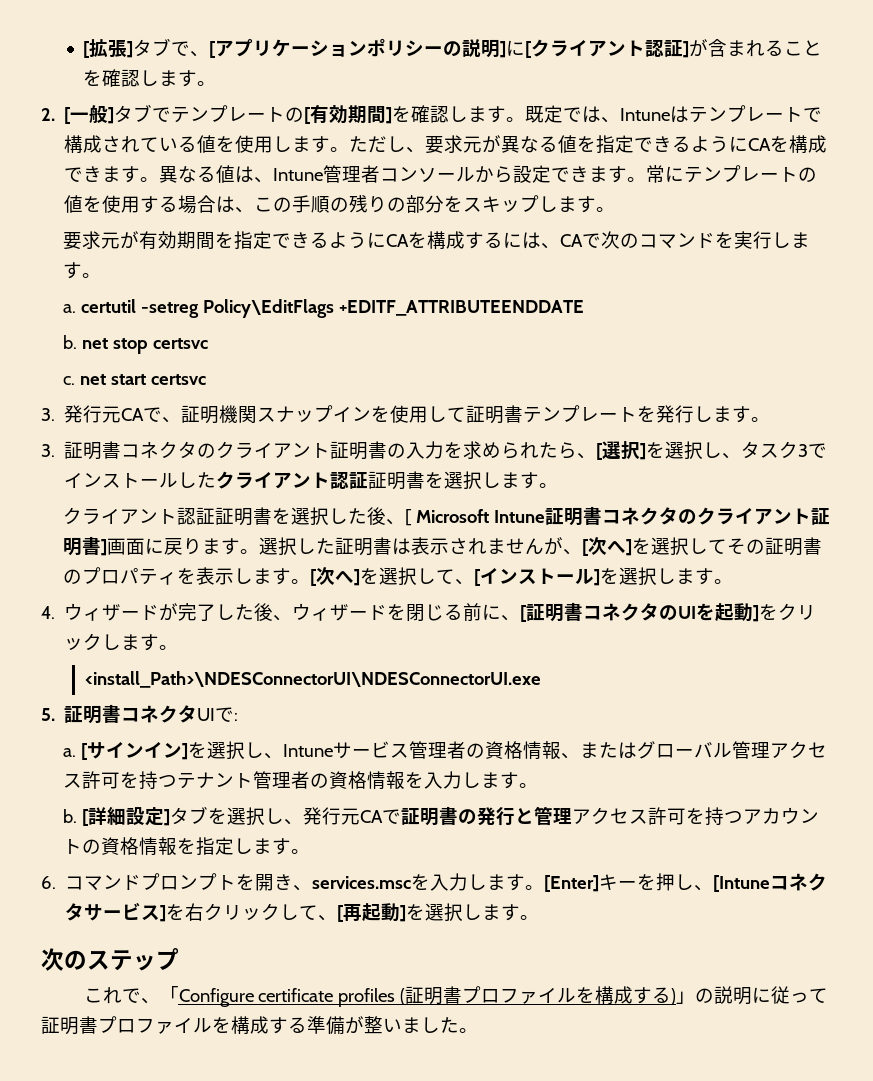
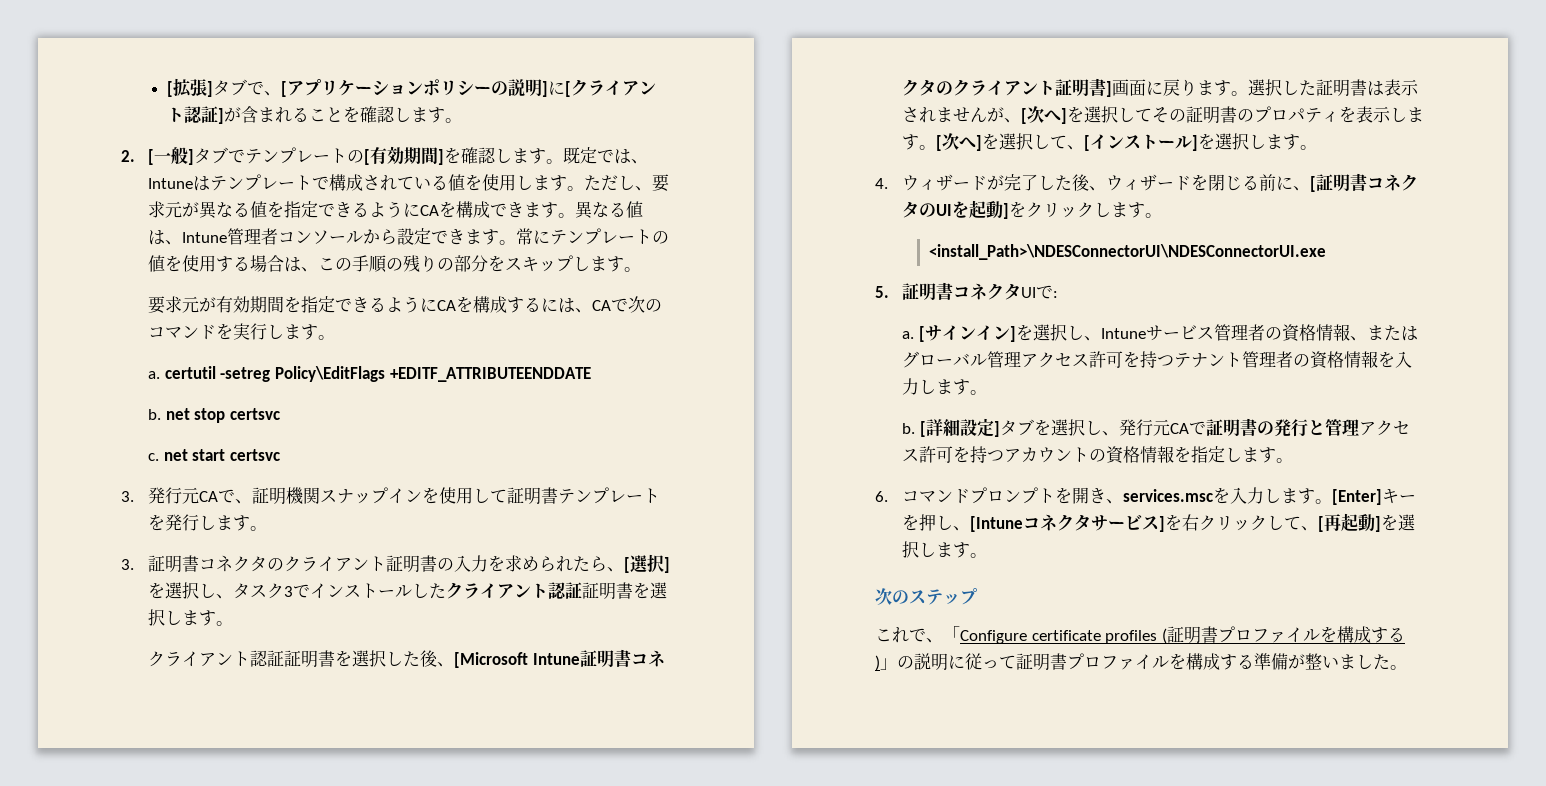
- クライアント認証証明書を選択した後、[ Microsoft Intune証明書コネクタのクライアント証明書]画面に戻ります。
+ クライアント認証証明書を選択した後、[Microsoft Intune証明書コネクタのクライアント証明書]画面に戻ります。

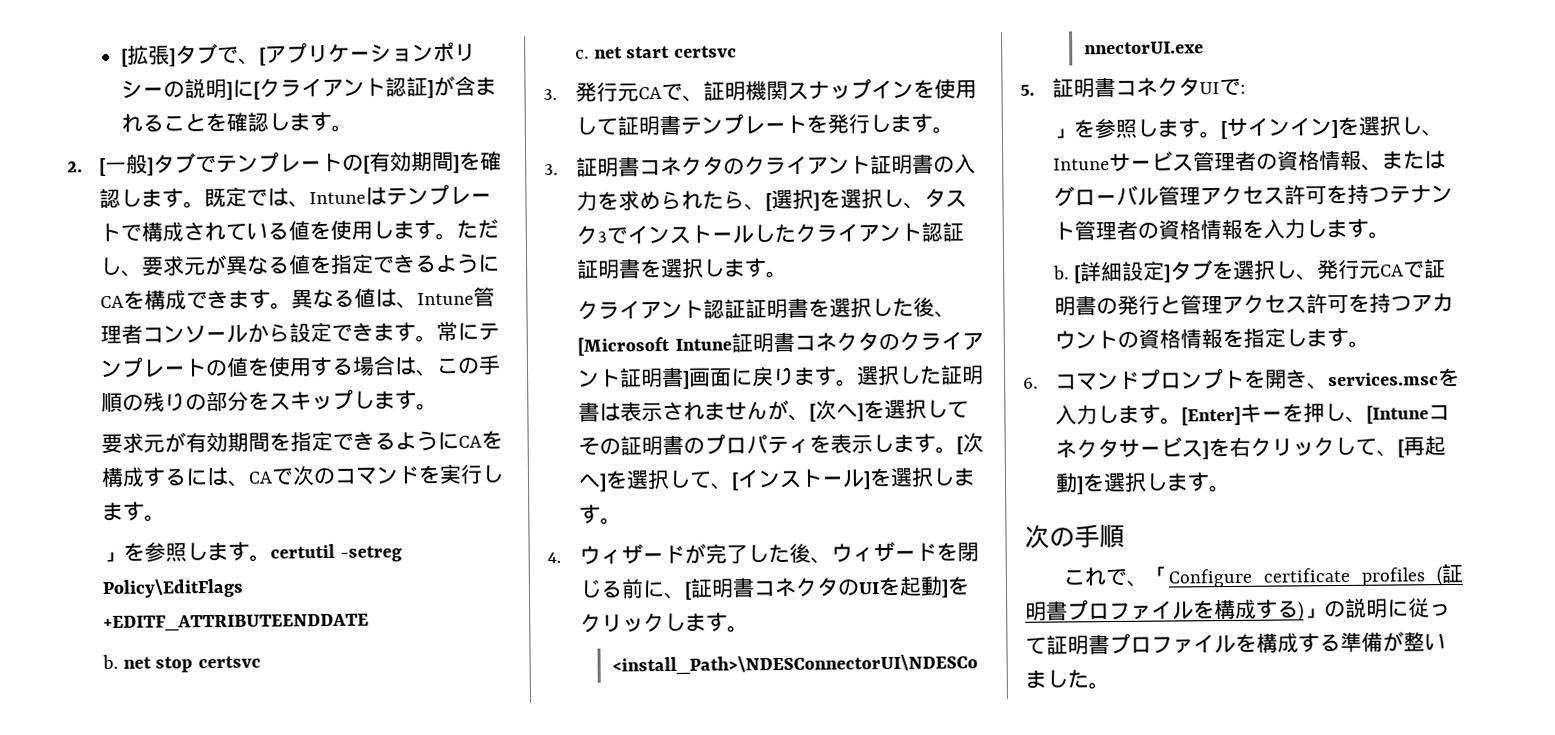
- a. certutil -setreg Policy\EditFlags +EDITF_ATTRIBUTEENDDATE
+ 」を参照します。certutil -setreg Policy\EditFlags +EDITF_ATTRIBUTEENDDATE
  5.証明書コネクタUIで:
- a.
+ 」を参照します。
- 次のステップ
+ 次の手順

